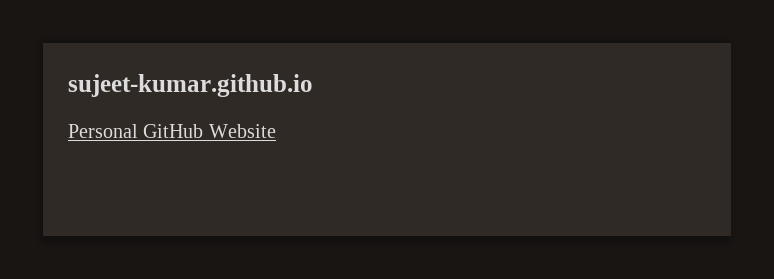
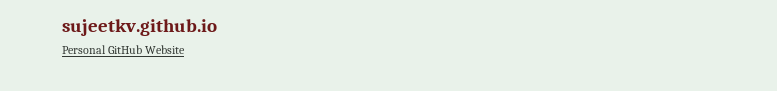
- sujeet-kumar.github.io
+ sujeetkv.github.io

